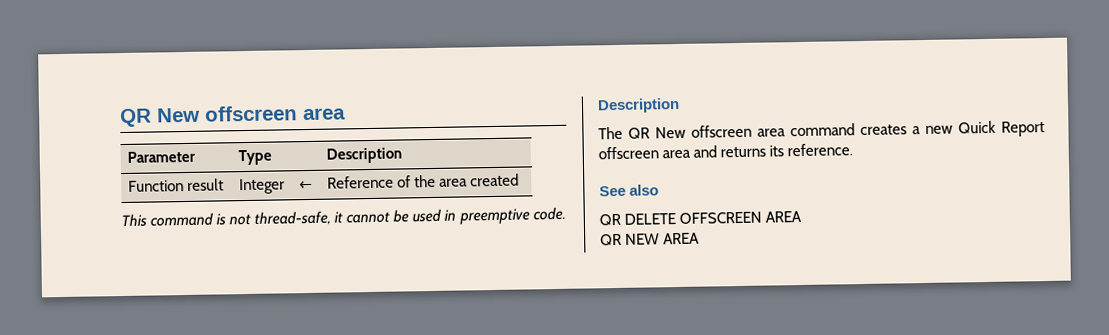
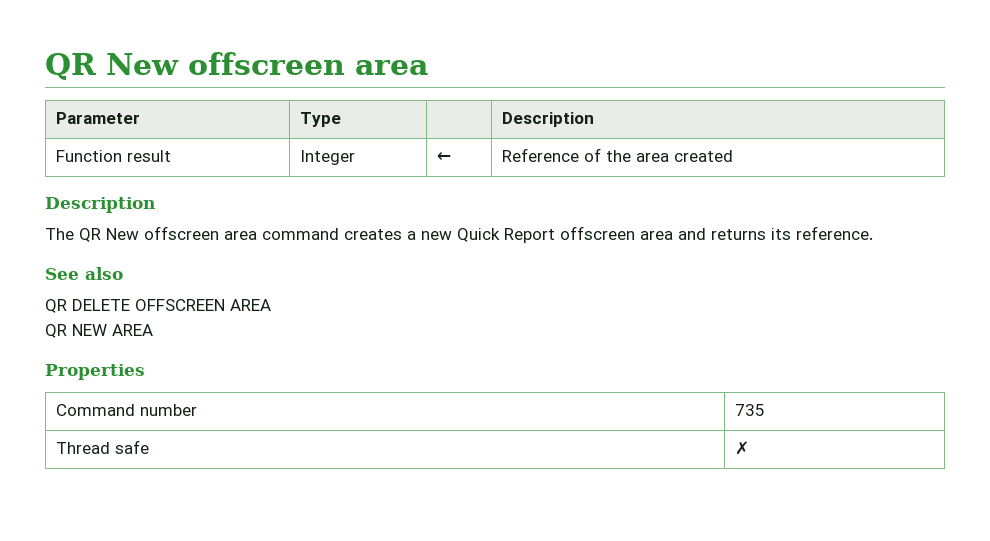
- This command is not thread-safe, it cannot be used in preemptive code.
+ Properties
+ Command number | 735
+ Thread safe | ✗

